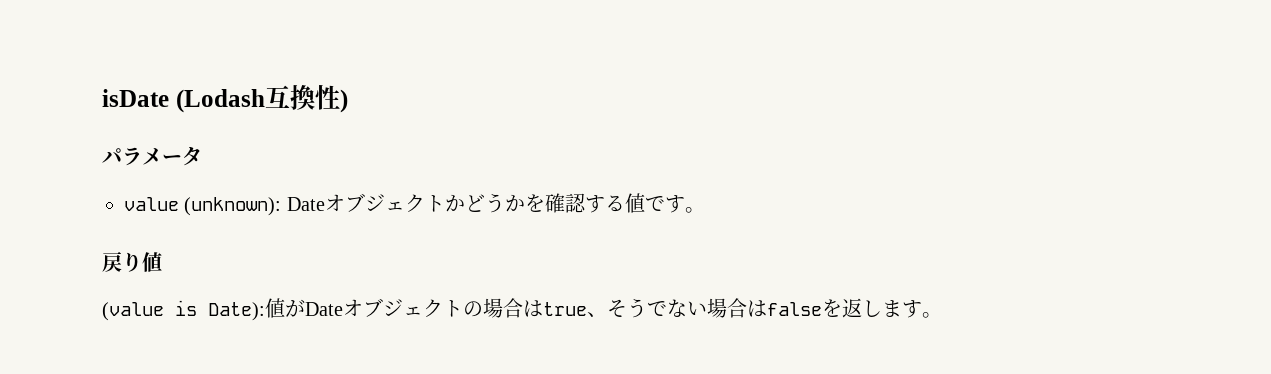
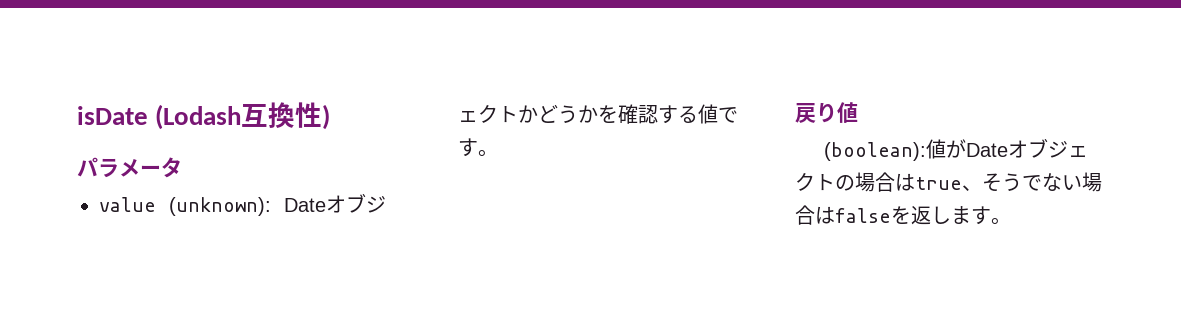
- (value is Date):値がDateオブジェクトの場合はtrue、そうでない場合はfalseを返します。
+ (boolean):値がDateオブジェクトの場合はtrue、そうでない場合はfalseを返します。

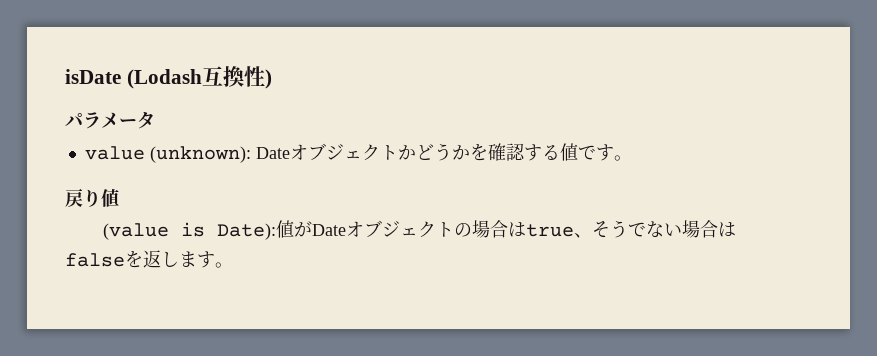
- (boolean):値がDateオブジェクトの場合はtrue、そうでない場合はfalseを返します。
+ (value is Date):値がDateオブジェクトの場合はtrue、そうでない場合はfalseを返します。

